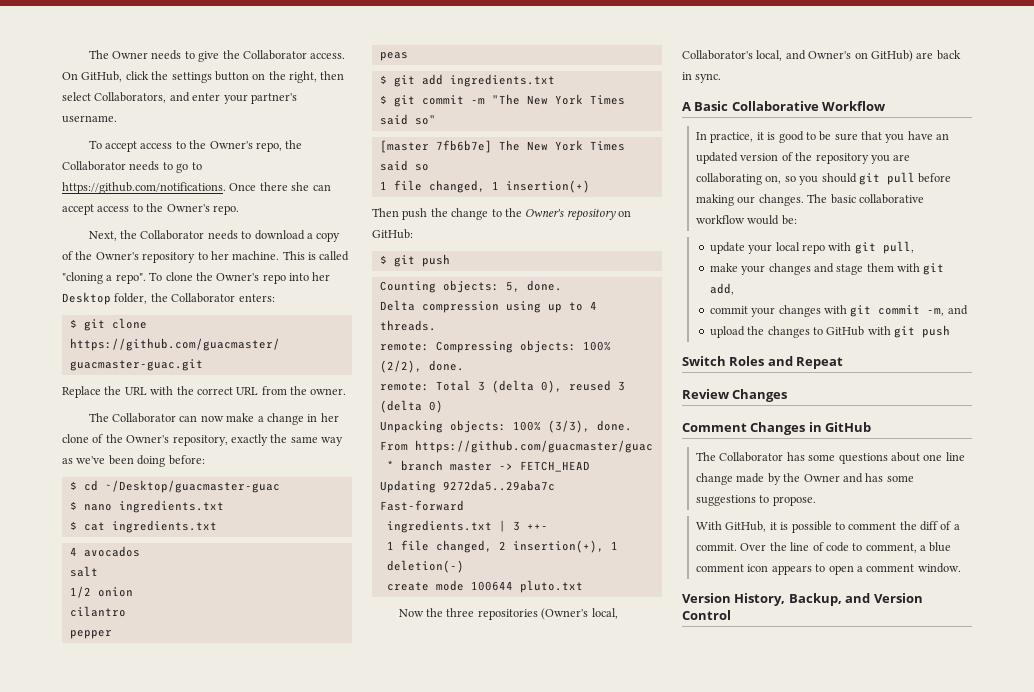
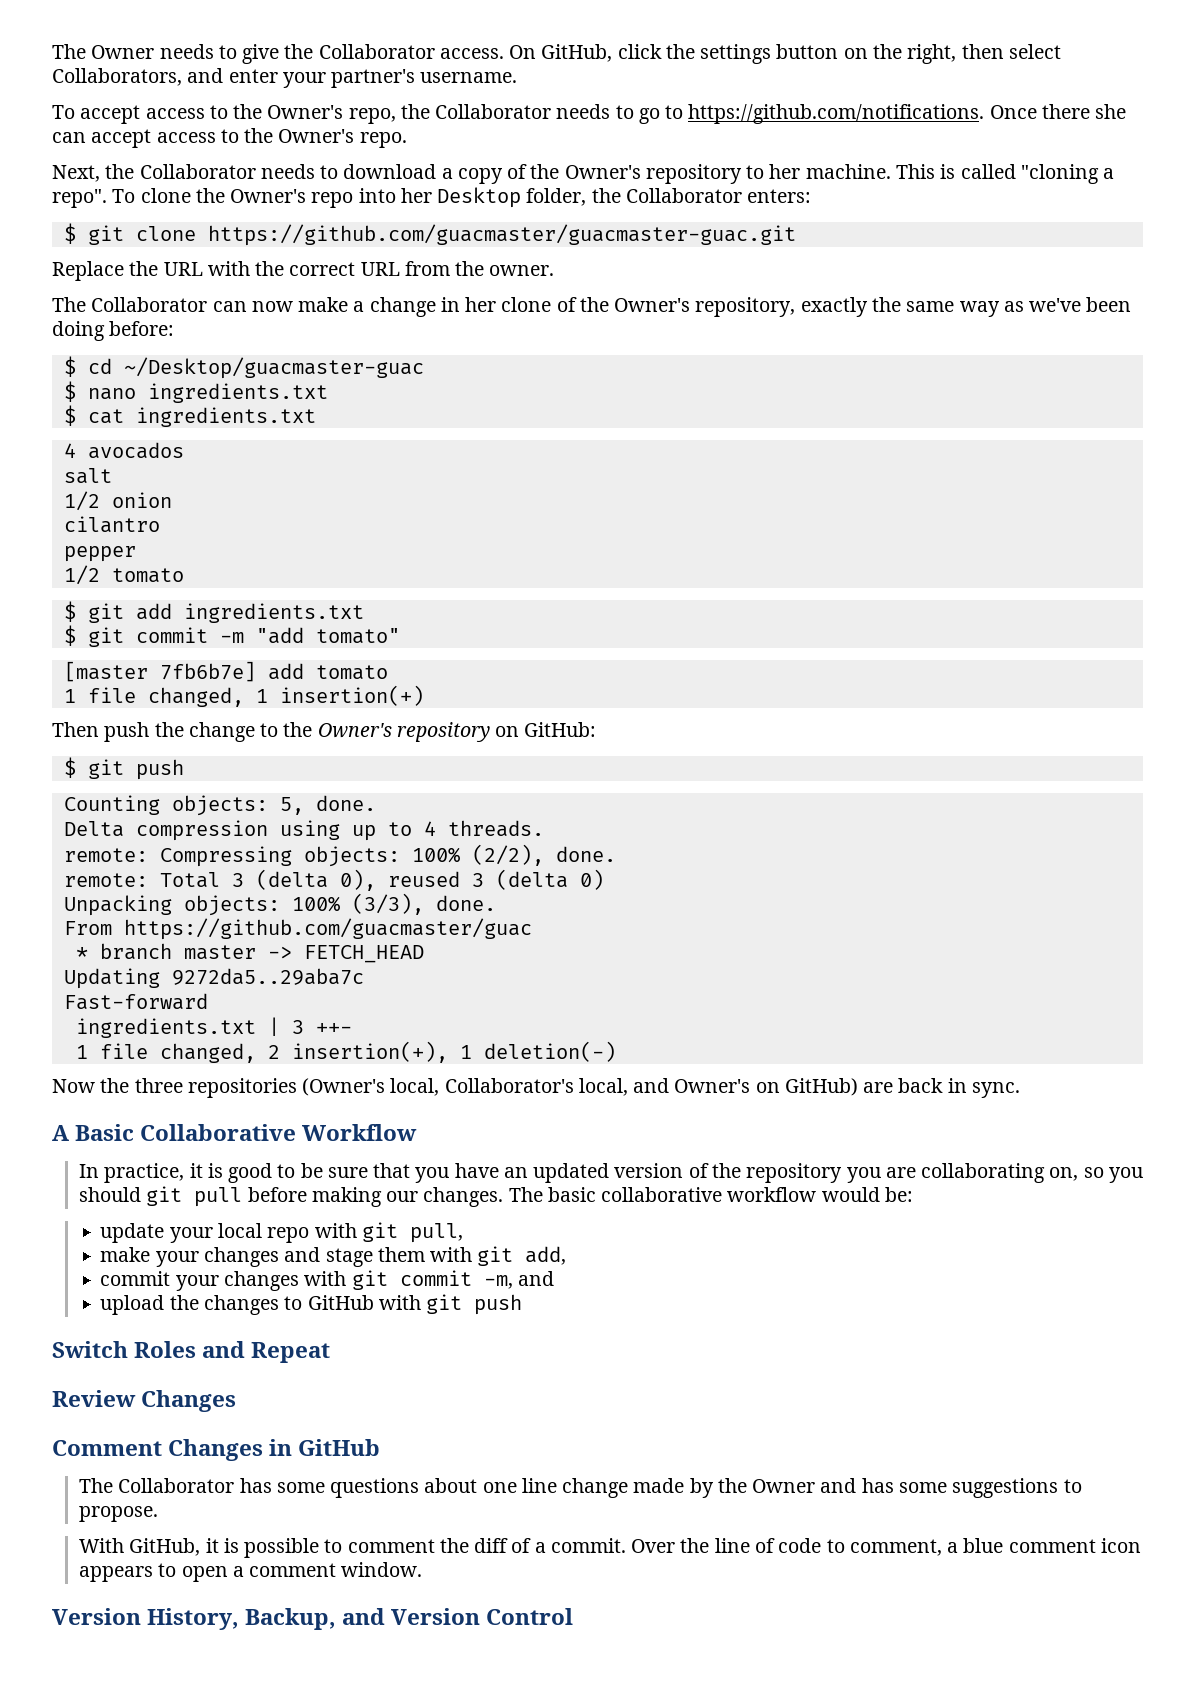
- peas
+ 1/2 tomato
- $ git commit -m "The New York Times said so"
- [master 7fb6b7e] The New York Times said so
+ $ git commit -m "add tomato"
+ [master 7fb6b7e] add tomato
- create mode 100644 pluto.txt

